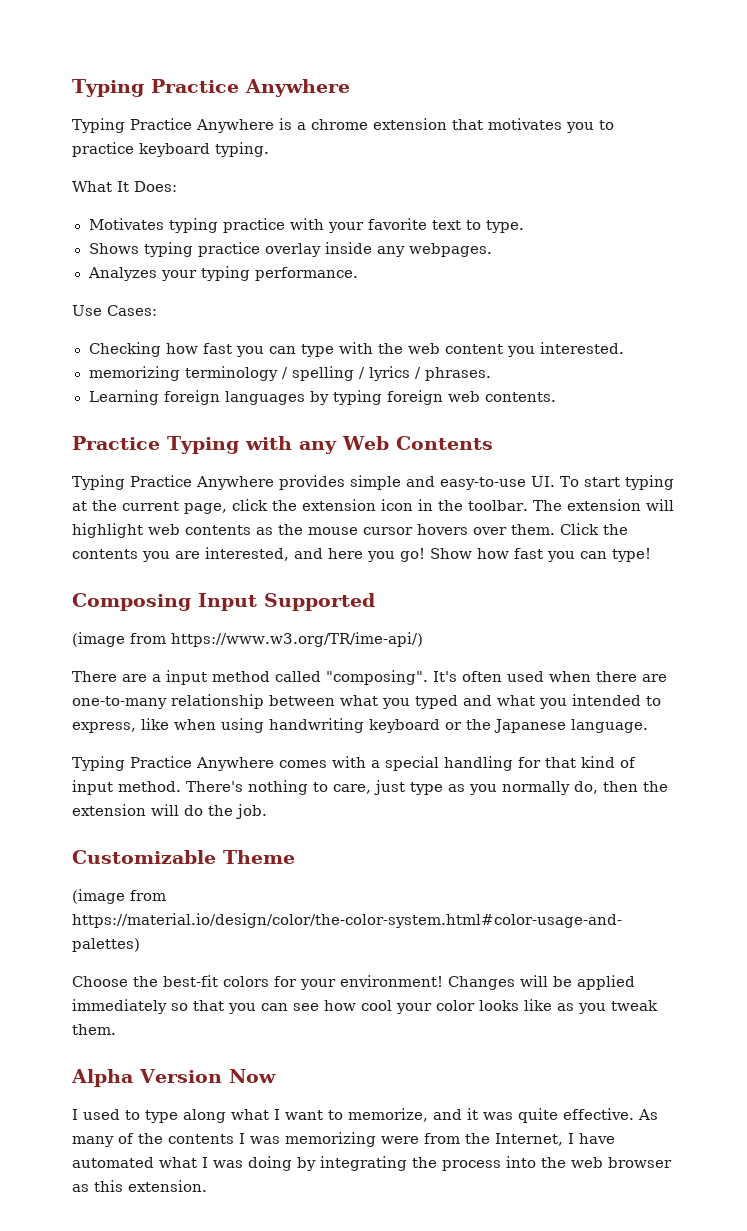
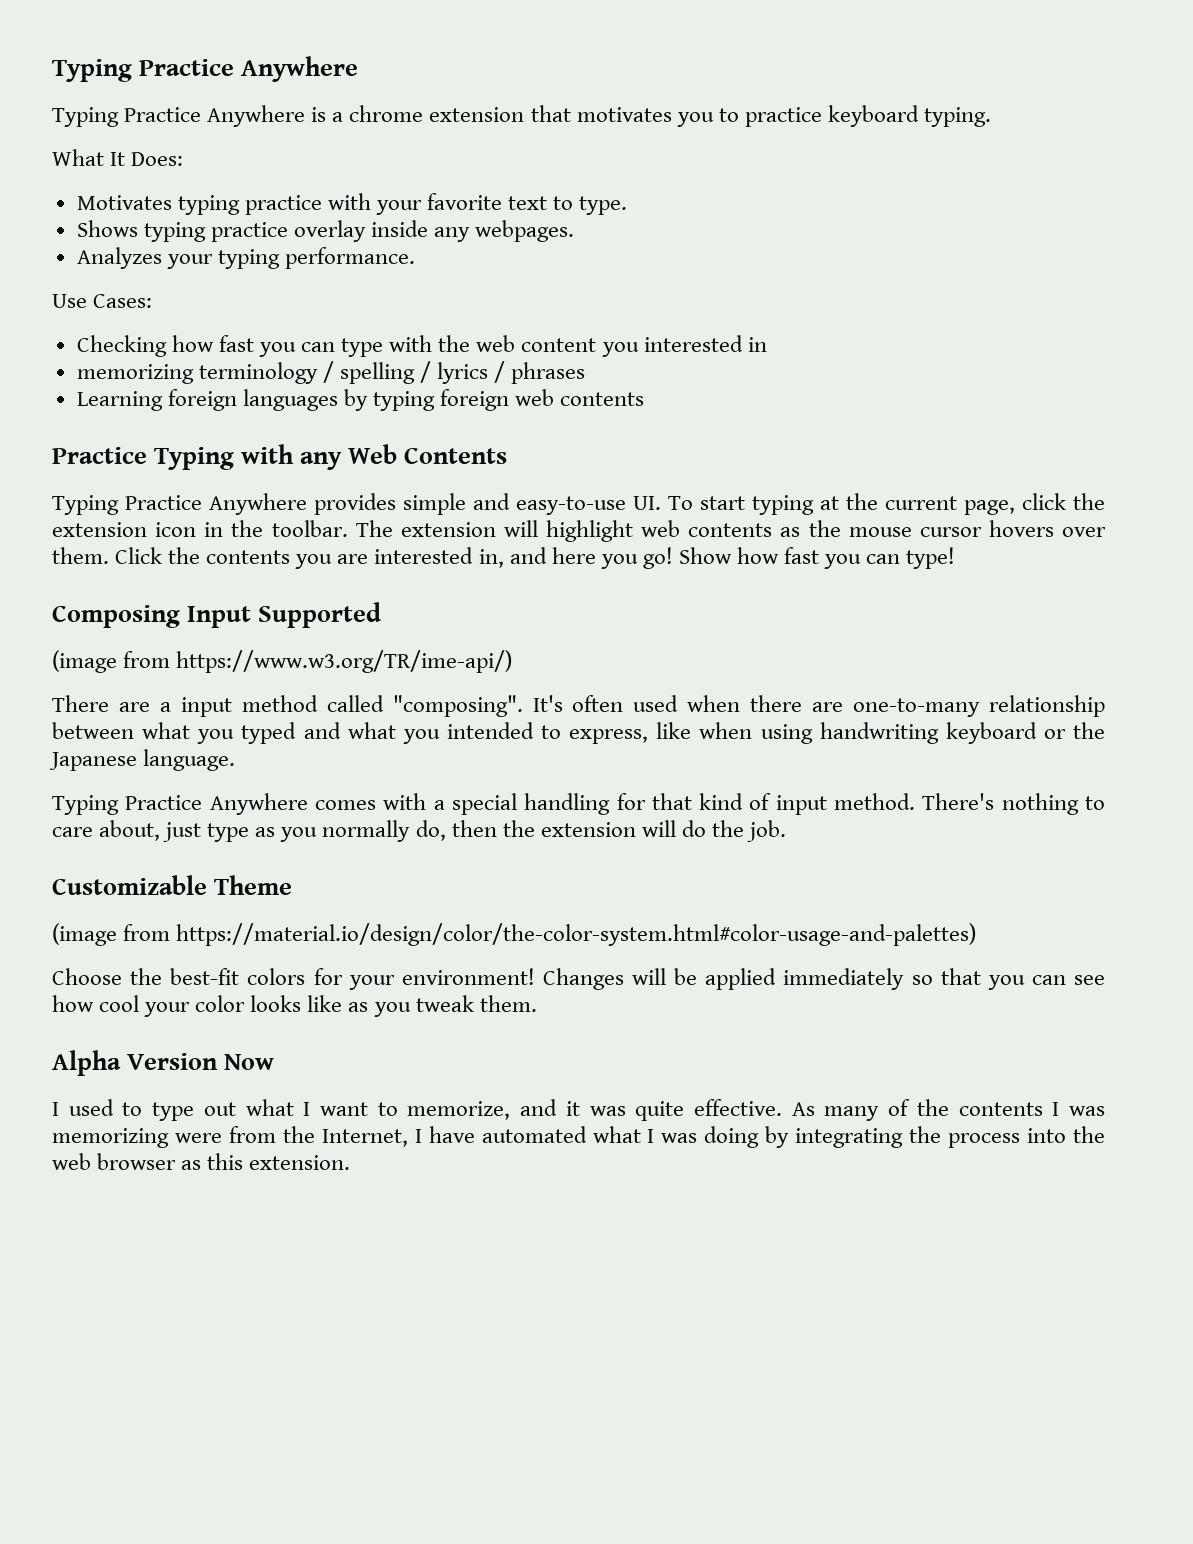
- Checking how fast you can type with the web content you interested.
+ Checking how fast you can type with the web content you interested in
- memorizing terminology / spelling / lyrics / phrases.
+ memorizing terminology / spelling / lyrics / phrases
- Learning foreign languages by typing foreign web contents.
+ Learning foreign languages by typing foreign web contents
- Click the contents you are interested, and here you go!
+ Click the contents you are interested in, and here you go!
- There's nothing to care, just type as you normally do, then the extension will do the job.
+ There's nothing to care about, just type as you normally do, then the extension will do the job.
- I used to type along what I want to memorize, and it was quite effective.
+ I used to type out what I want to memorize, and it was quite effective.

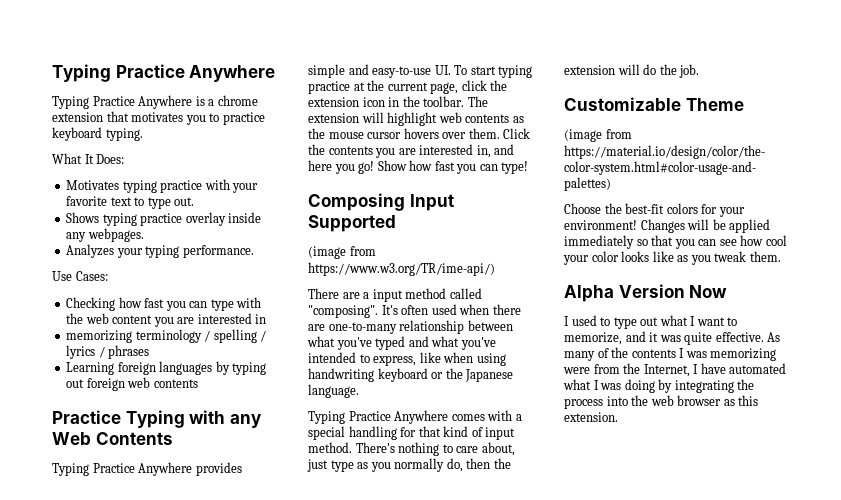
- Motivates typing practice with your favorite text to type.
+ Motivates typing practice with your favorite text to type out.
- Checking how fast you can type with the web content you interested in
+ Checking how fast you can type with the web content you are interested in
- Learning foreign languages by typing foreign web contents
+ Learning foreign languages by typing out foreign web contents
- Typing Practice Anywhere provides simple and easy-to-use UI. To start typing at the current page, click the extension icon in the toolbar.
+ Typing Practice Anywhere provides simple and easy-to-use UI. To start typing practice at the current page, click the extension icon in the toolbar.
- It's often used when there are one-to-many relationship between what you typed and what you intended to express, like when using handwriting keyboard or the Japanese language.
+ It's often used when there are one-to-many relationship between what you've typed and what you've intended to express, like when using handwriting keyboard or the Japanese language.

